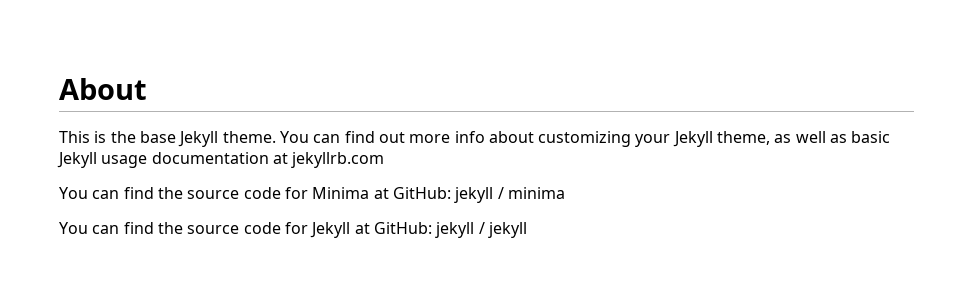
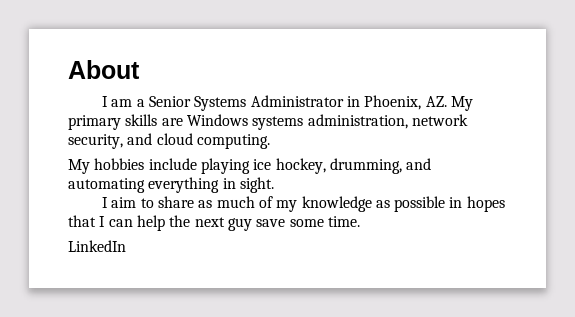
- This is the base Jekyll theme. You can find out more info about customizing your Jekyll theme, as well as basic Jekyll usage documentation at jekyllrb.com
- You can find the source code for Minima at GitHub: jekyll / minima
- You can find the source code for Jekyll at GitHub: jekyll / jekyll
+ I am a Senior Systems Administrator in Phoenix, AZ. My primary skills are Windows systems administration, network security, and cloud computing.
+ My hobbies include playing ice hockey, drumming, and automating everything in sight.
+ I aim to share as much of my knowledge as possible in hopes that I can help the next guy save some time.
+ LinkedIn

